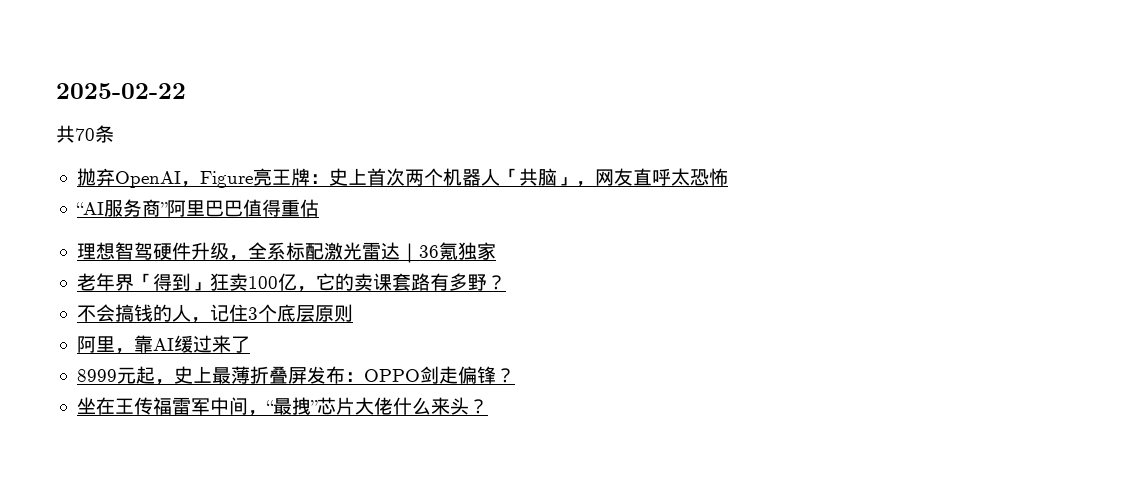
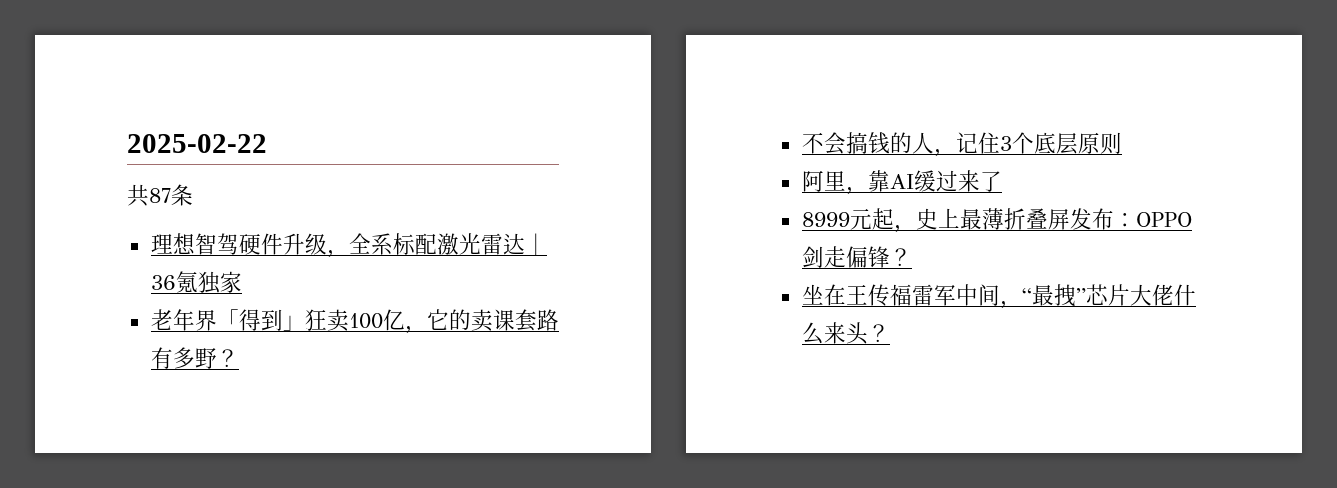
- 共70条
+ 共87条
- 抛弃OpenAI，Figure亮王牌：史上首次两个机器人「共脑」，网友直呼太恐怖
- “AI服务商”阿里巴巴值得重估

